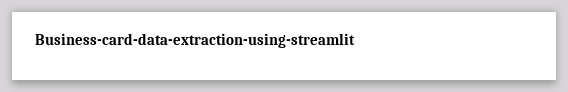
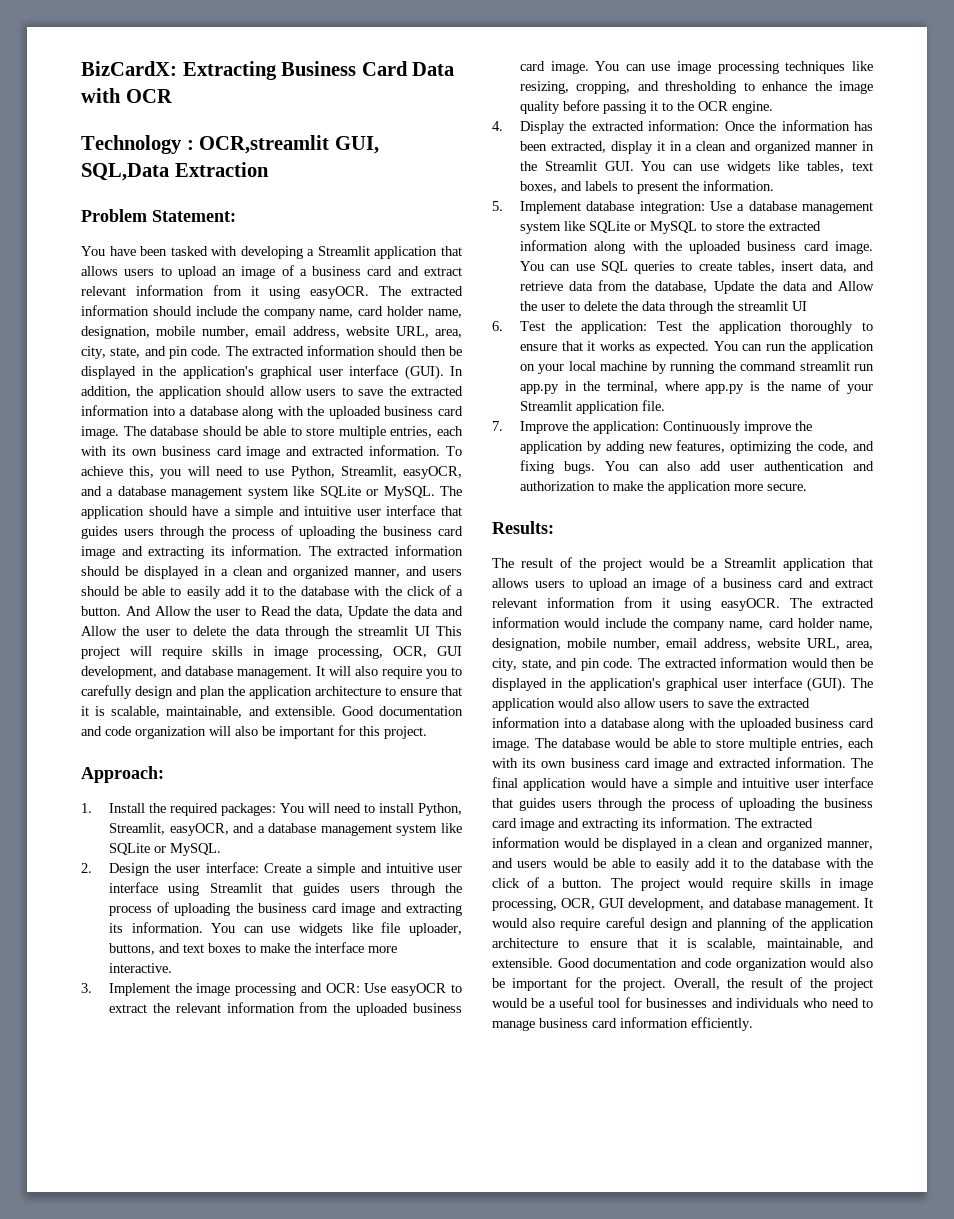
- Business-card-data-extraction-using-streamlit
+ BizCardX: Extracting Business Card Data with OCR
+ Technology : OCR,streamlit GUI, SQL,Data Extraction
+ Problem Statement:
+ You have been tasked with developing a Streamlit application that allows users to upload an image of a business card and extract relevant information from it using easyOCR. The extracted information should include the company name, card holder name, designation, mobile number, email address, website URL, area, city, state, and pin code. The extracted information should then be displayed in the application's graphical user interface (GUI). In addition, the application should allow users to save the extracted information into a database along with the uploaded business card image. The database should be able to store multiple entries, each with its own business card image and extracted information. To achieve this, you will need to use Python, Streamlit, easyOCR, and a database management system like SQLite or MySQL. The application should have a simple and intuitive user interface that guides users through the process of uploading the business card image and extracting its information. The extracted information should be displayed in a clean and organized manner, and users should be able to easily add it to the database with the click of a button. And Allow the user to Read the data, Update the data and Allow the user to delete the data through the streamlit UI This project will require skills in image processing, OCR, GUI development, and database management. It will also require you to carefully design and plan the application architecture to ensure that it is scalable, maintainable, and extensible. Good documentation and code organization will also be important for this project.
+ Approach:
+ 1. Install the required packages: You will need to install Python, Streamlit, easyOCR, and a database management system like SQLite or MySQL.
+ 2. Design the user interface: Create a simple and intuitive user interface using Streamlit that guides users through the process of uploading the business card image and extracting its information. You can use widgets like file uploader, buttons, and text boxes to make the interface more interactive.
+ 3. Implement the image processing and OCR: Use easyOCR to extract the relevant information from the uploaded business card image. You can use image processing techniques like resizing, cropping, and thresholding to enhance the image quality before passing it to the OCR engine.
+ 4. Display the extracted information: Once the information has been extracted, display it in a clean and organized manner in the Streamlit GUI. You can use widgets like tables, text boxes, and labels to present the information.
+ 5. Implement database integration: Use a database management system like SQLite or MySQL to store the extracted information along with the uploaded business card image. You can use SQL queries to create tables, insert data, and retrieve data from the database, Update the data and Allow the user to delete the data through the streamlit UI
+ 6. Test the application: Test the application thoroughly to ensure that it works as expected. You can run the application on your local machine by running the command streamlit run app.py in the terminal, where app.py is the name of your Streamlit application file.
+ 7. Improve the application: Continuously improve the application by adding new features, optimizing the code, and fixing bugs. You can also add user authentication and authorization to make the application more secure.
+ Results:
+ The result of the project would be a Streamlit application that allows users to upload an image of a business card and extract relevant information from it using easyOCR. The extracted information would include the company name, card holder name, designation, mobile number, email address, website URL, area, city, state, and pin code. The extracted information would then be displayed in the application's graphical user interface (GUI). The application would also allow users to save the extracted information into a database along with the uploaded business card image. The database would be able to store multiple entries, each with its own business card image and extracted information. The final application would have a simple and intuitive user interface that guides users through the process of uploading the business card image and extracting its information. The extracted information would be displayed in a clean and organized manner, and users would be able to easily add it to the database with the click of a button. The project would require skills in image processing, OCR, GUI development, and database management. It would also require careful design and planning of the application architecture to ensure that it is scalable, maintainable, and extensible. Good documentation and code organization would also be important for the project. Overall, the result of the project would be a useful tool for businesses and individuals who need to manage business card information efficiently.

